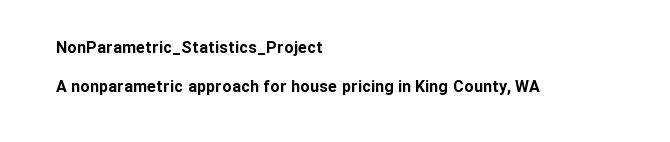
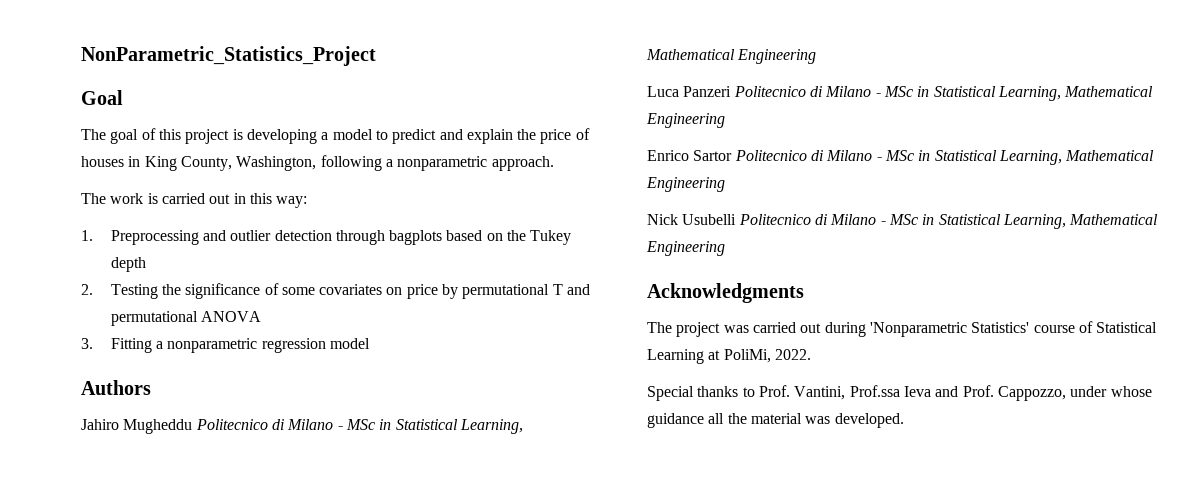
- A nonparametric approach for house pricing in King County, WA
+ Goal
+ The goal of this project is developing a model to predict and explain the price of houses in King County, Washington, following a nonparametric approach.
+ The work is carried out in this way:
+ 1. Preprocessing and outlier detection through bagplots based on the Tukey depth
+ 2. Testing the significance of some covariates on price by permutational T and permutational ANOVA
+ 3. Fitting a nonparametric regression model
+ Authors
+ Jahiro Mugheddu Politecnico di Milano - MSc in Statistical Learning, Mathematical Engineering
+ Luca Panzeri Politecnico di Milano - MSc in Statistical Learning, Mathematical Engineering
+ Enrico Sartor Politecnico di Milano - MSc in Statistical Learning, Mathematical Engineering
+ Nick Usubelli Politecnico di Milano - MSc in Statistical Learning, Mathematical Engineering
+ Acknowledgments
+ The project was carried out during 'Nonparametric Statistics' course of Statistical Learning at PoliMi, 2022.
+ Special thanks to Prof. Vantini, Prof.ssa Ieva and Prof. Cappozzo, under whose guidance all the material was developed.

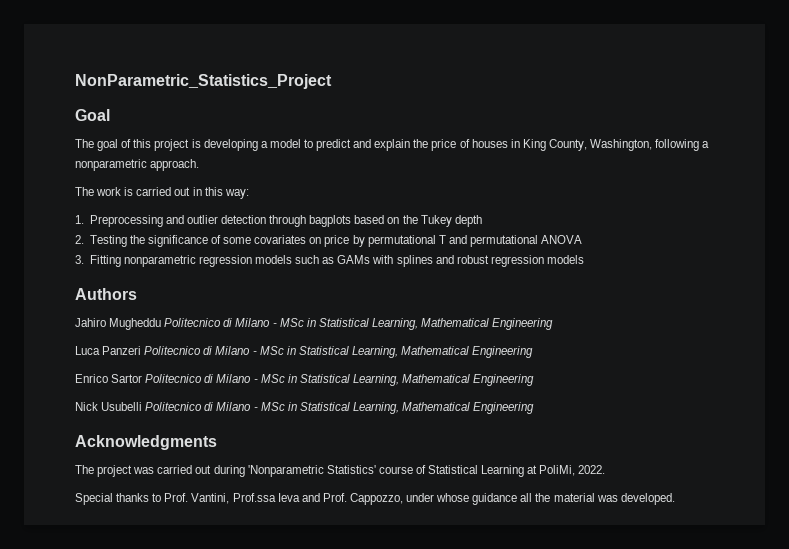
- 3. Fitting a nonparametric regression model
+ 3. Fitting nonparametric regression models such as GAMs with splines and robust regression models

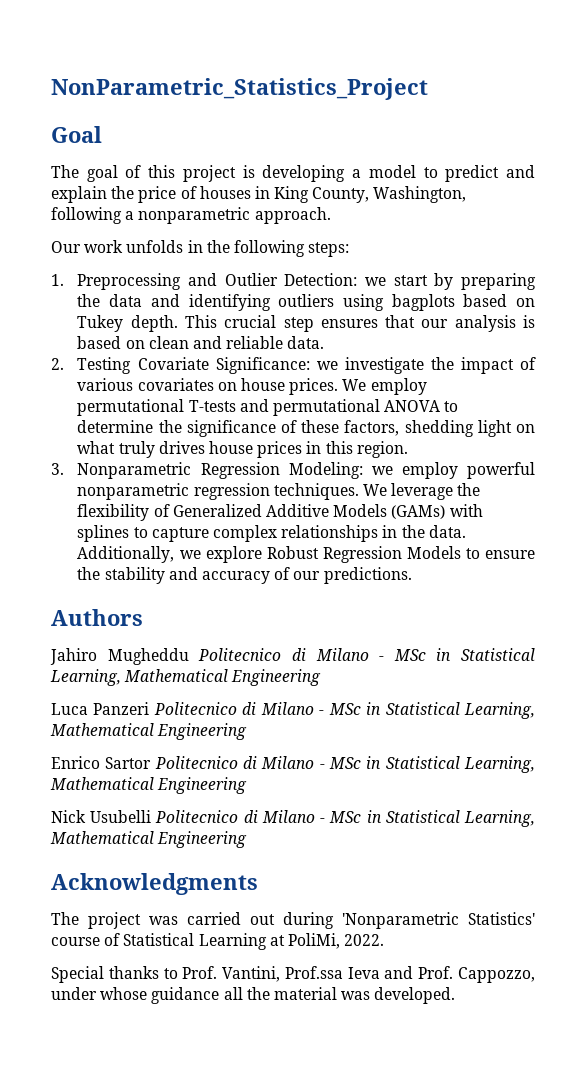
- The work is carried out in this way:
- 1. Preprocessing and outlier detection through bagplots based on the Tukey depth
- 2. Testing the significance of some covariates on price by permutational T and permutational ANOVA
- 3. Fitting nonparametric regression models such as GAMs with splines and robust regression models
+ Our work unfolds in the following steps:
+ 1. Preprocessing and Outlier Detection: we start by preparing the data and identifying outliers using bagplots based on Tukey depth. This crucial step ensures that our analysis is based on clean and reliable data.
+ 2. Testing Covariate Significance: we investigate the impact of various covariates on house prices. We employ permutational T-tests and permutational ANOVA to determine the significance of these factors, shedding light on what truly drives house prices in this region.
+ 3. Nonparametric Regression Modeling: we employ powerful nonparametric regression techniques. We leverage the flexibility of Generalized Additive Models (GAMs) with splines to capture complex relationships in the data. Additionally, we explore Robust Regression Models to ensure the stability and accuracy of our predictions.

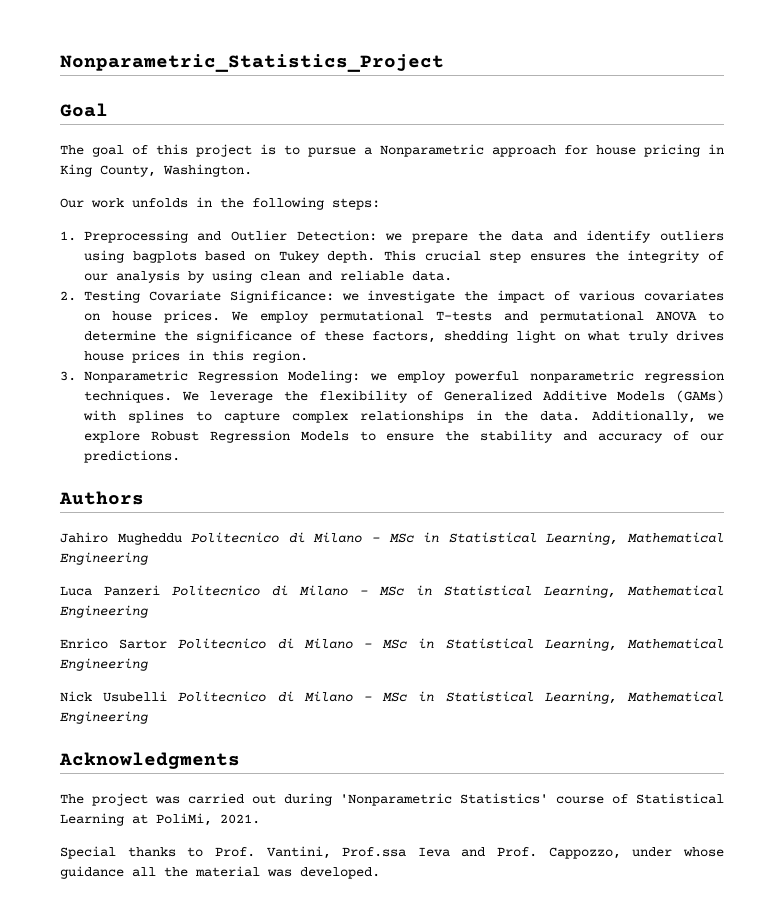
- NonParametric_Statistics_Project
+ Nonparametric_Statistics_Project
- The goal of this project is developing a model to predict and explain the price of houses in King County, Washington, following a nonparametric approach.
+ The goal of this project is to pursue a Nonparametric approach for house pricing in King County, Washington.
- 1. Preprocessing and Outlier Detection: we start by preparing the data and identifying outliers using bagplots based on Tukey depth.
+ 1. Preprocessing and Outlier Detection: we prepare the data and identify outliers using bagplots based on Tukey depth.
- This crucial step ensures that our analysis is based on clean and reliable data.
+ This crucial step ensures the integrity of our analysis by using clean and reliable data.
- The project was carried out during 'Nonparametric Statistics' course of Statistical Learning at PoliMi, 2022.
+ The project was carried out during 'Nonparametric Statistics' course of Statistical Learning at PoliMi, 2021.

